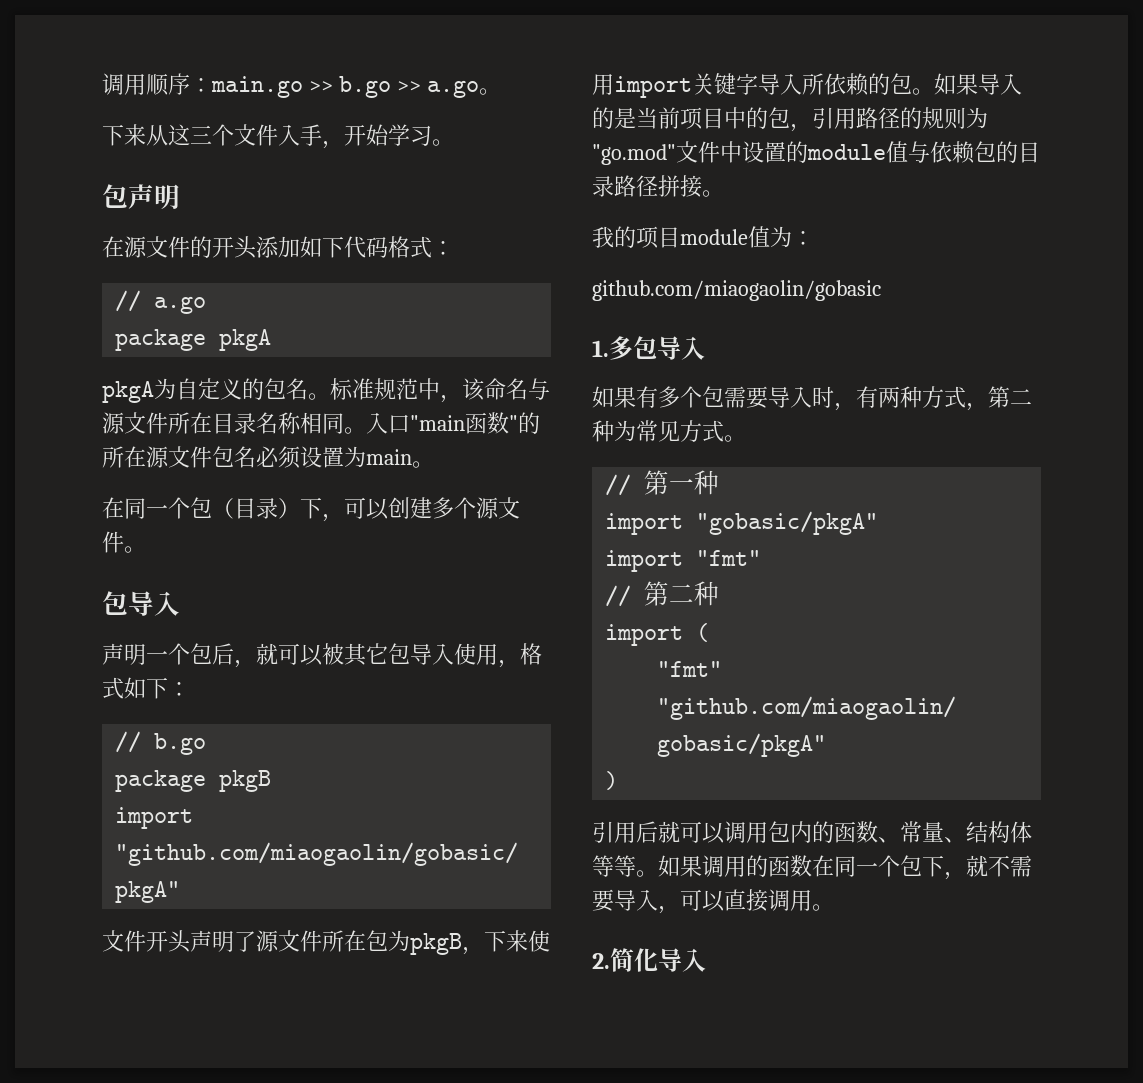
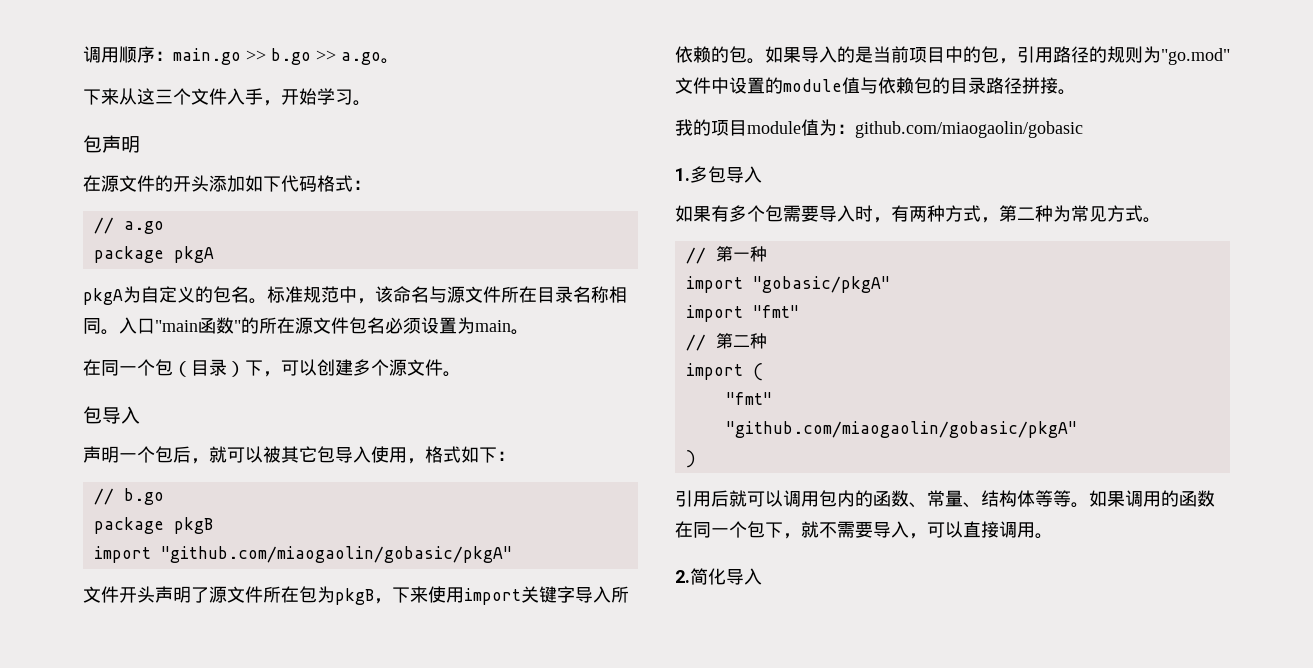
- 我的项目module值为：
- github.com/miaogaolin/gobasic
+ 我的项目module值为：github.com/miaogaolin/gobasic

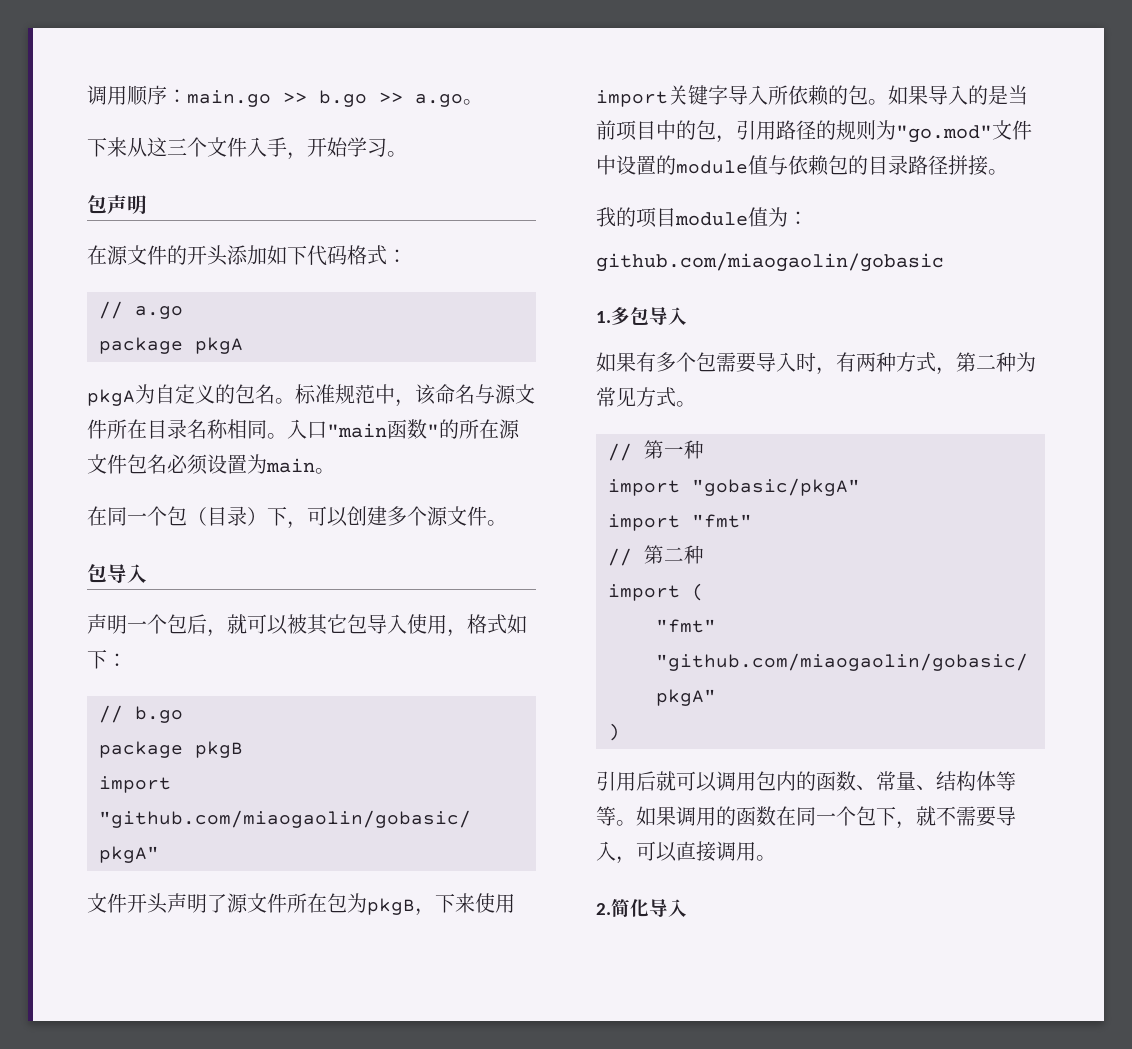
- 我的项目module值为：github.com/miaogaolin/gobasic
+ 我的项目module值为：
+ github.com/miaogaolin/gobasic

